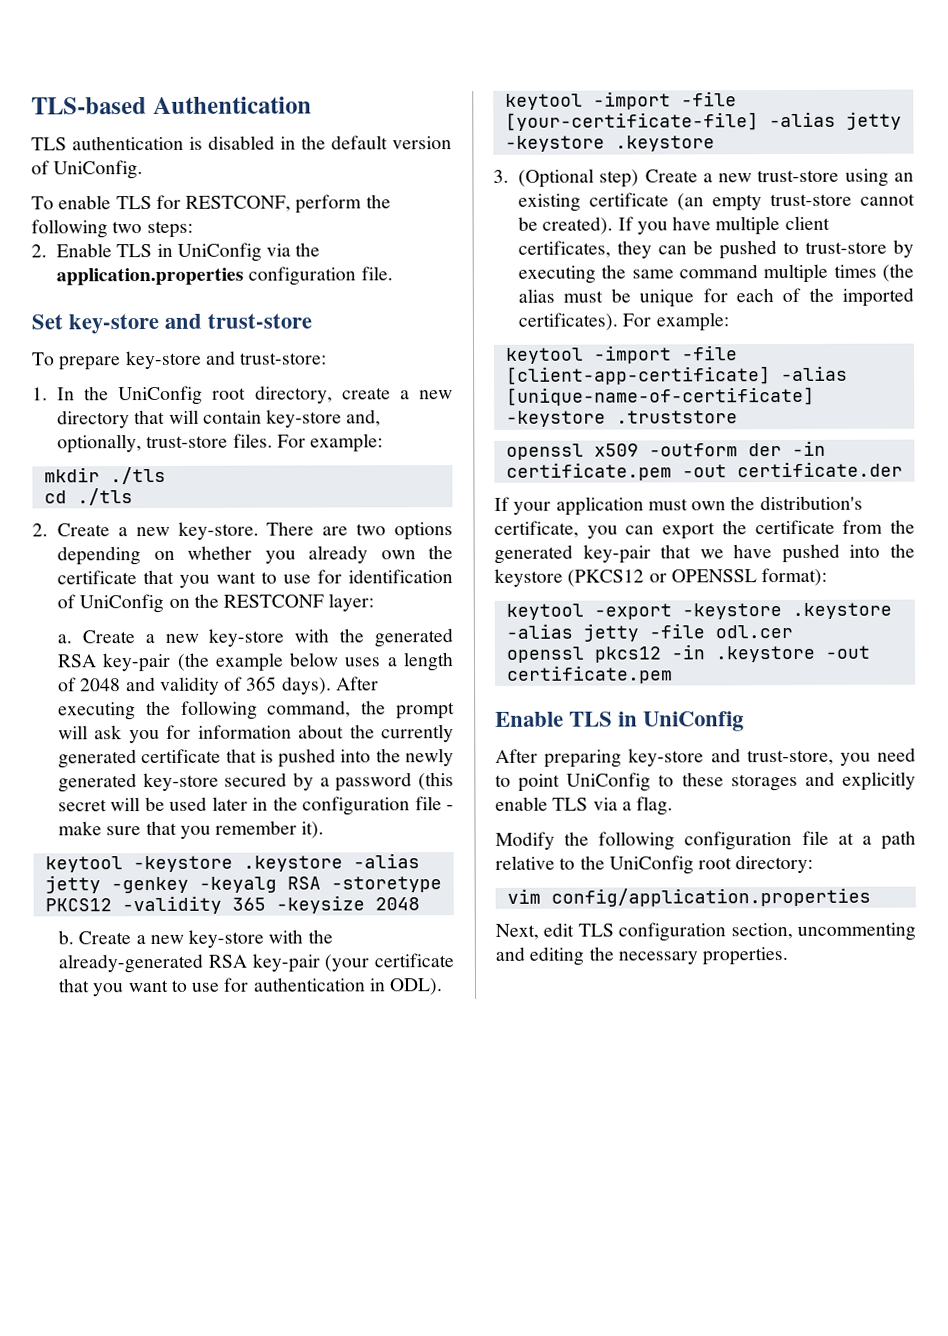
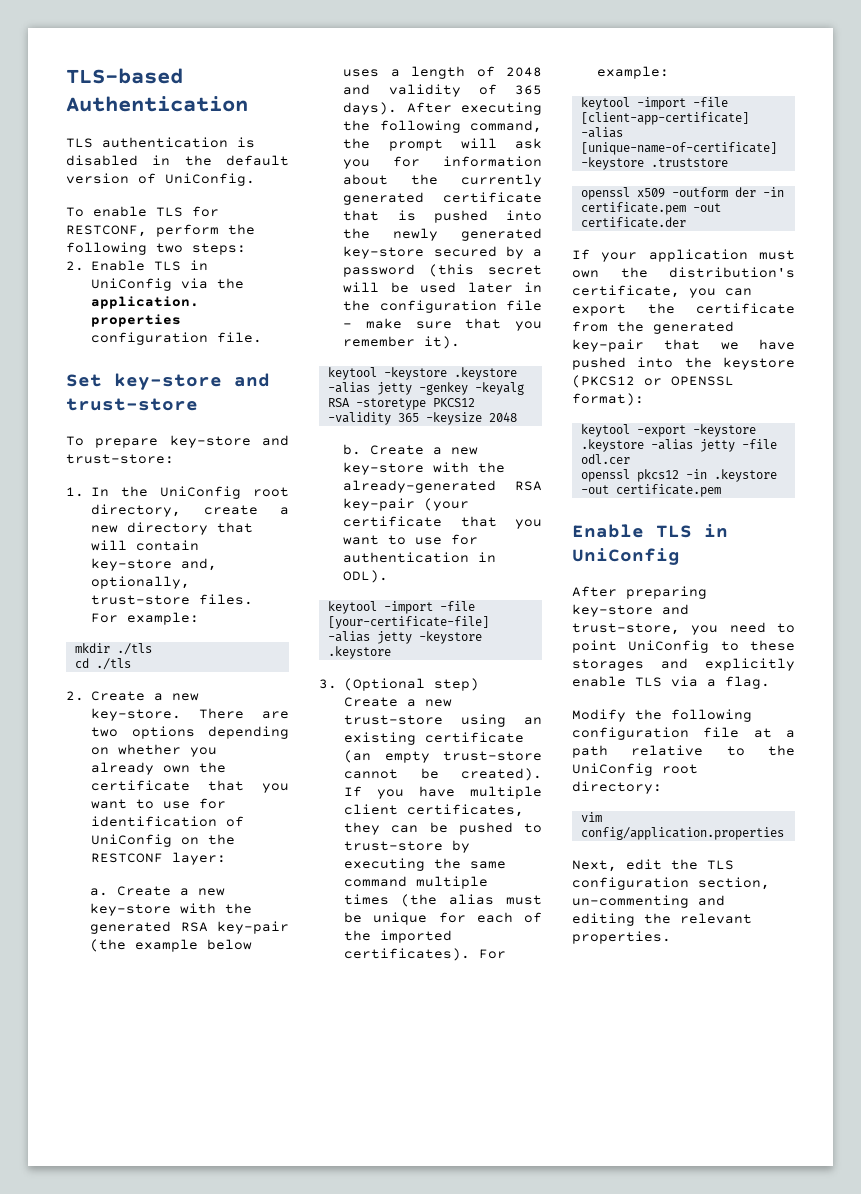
- Next, edit TLS configuration section, uncommenting and editing the necessary properties.
+ Next, edit the TLS configuration section, un-commenting and editing the relevant properties.

